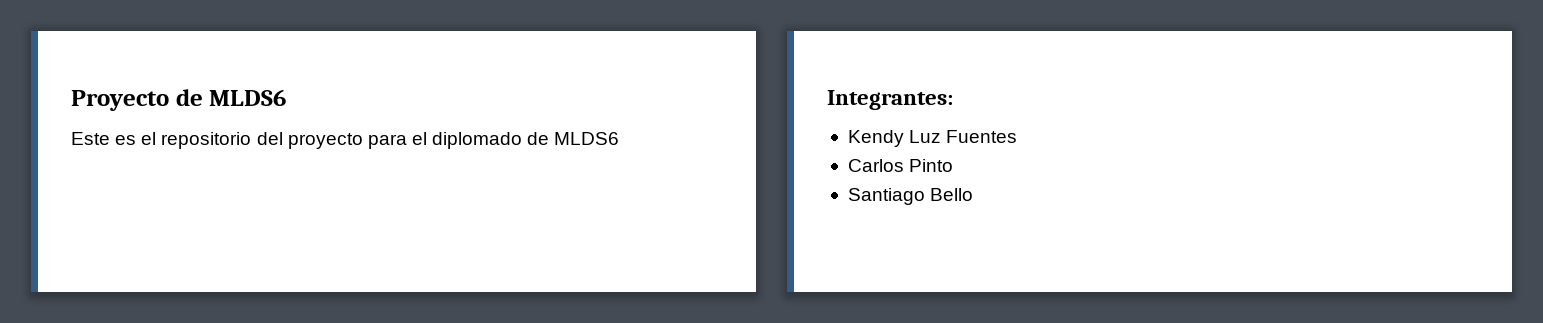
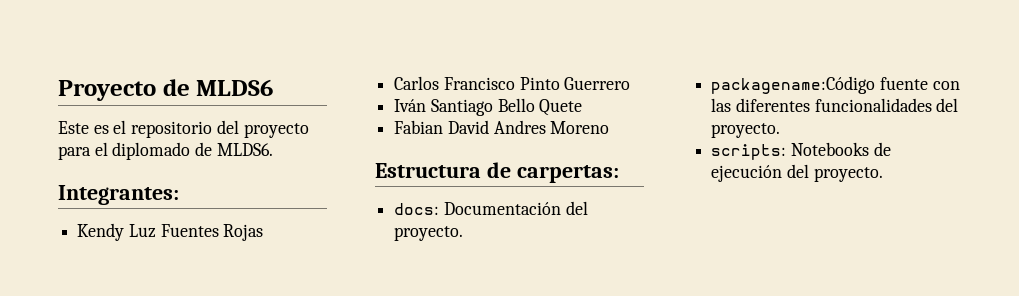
- Este es el repositorio del proyecto para el diplomado de MLDS6
+ Este es el repositorio del proyecto para el diplomado de MLDS6.
- Kendy Luz Fuentes
+ Kendy Luz Fuentes Rojas
- Carlos Pinto
- Santiago Bello
+ Carlos Francisco Pinto Guerrero
+ Iván Santiago Bello Quete
+ Fabian David Andres Moreno
+ Estructura de carpertas:
+ docs: Documentación del proyecto.
+ packagename:Código fuente con las diferentes funcionalidades del proyecto.
+ scripts: Notebooks de ejecución del proyecto.

